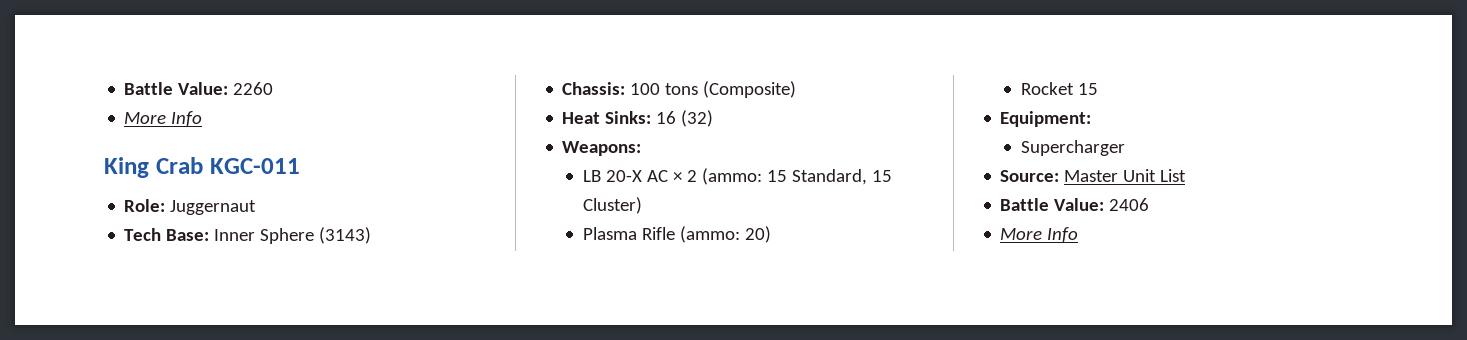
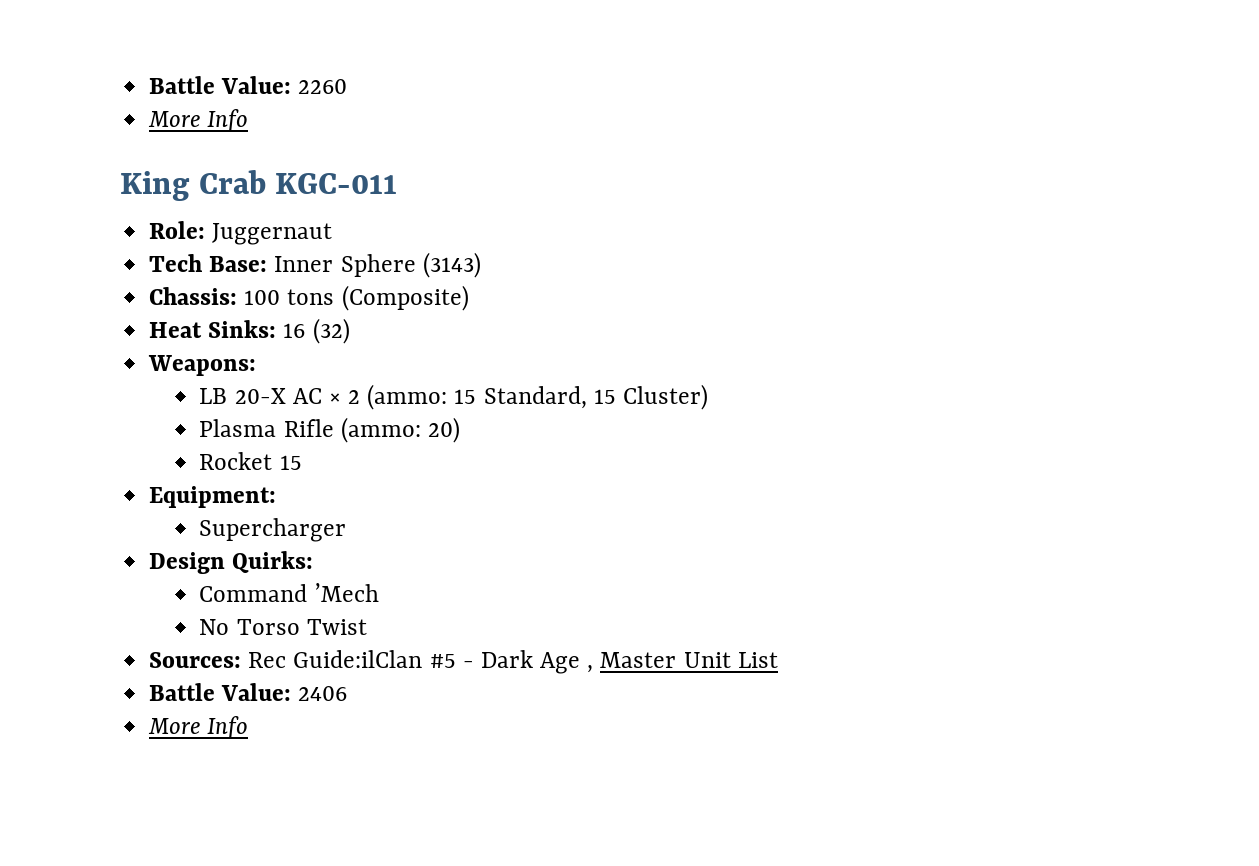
- Source: Master Unit List
+ Design Quirks:
+ Command ’Mech
+ No Torso Twist
+ Sources: Rec Guide:ilClan #5 - Dark Age , Master Unit List

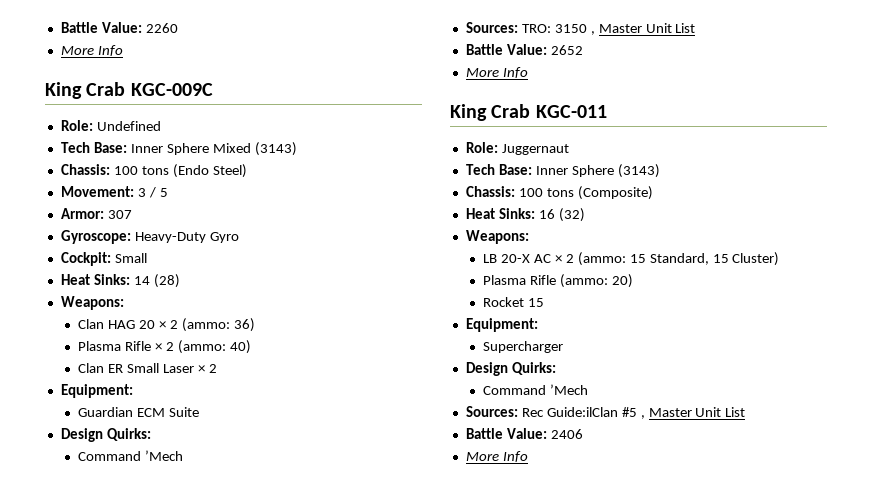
+ King Crab KGC-009C
+ Role: Undefined
+ Tech Base: Inner Sphere Mixed (3143)
+ Chassis: 100 tons (Endo Steel)
+ Movement: 3 / 5
+ Armor: 307
+ Gyroscope: Heavy-Duty Gyro
+ Cockpit: Small
+ Heat Sinks: 14 (28)
+ Weapons:
+ Clan HAG 20 × 2 (ammo: 36)
+ Plasma Rifle × 2 (ammo: 40)
+ Clan ER Small Laser × 2
+ Equipment:
+ Guardian ECM Suite
+ Design Quirks:
+ Command ’Mech
+ Sources: TRO: 3150 , Master Unit List
+ Battle Value: 2652
+ More Info
- No Torso Twist
- Sources: Rec Guide:ilClan #5 - Dark Age , Master Unit List
+ Sources: Rec Guide:ilClan #5 , Master Unit List

